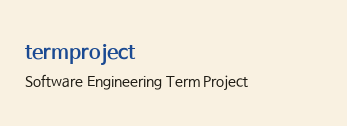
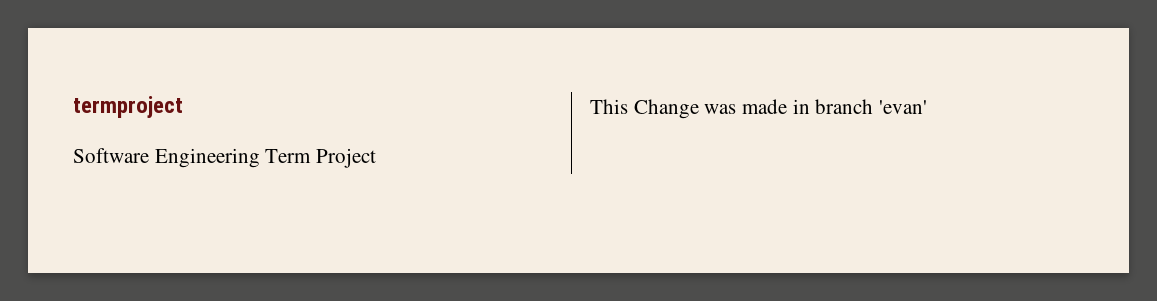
+ This Change was made in branch 'evan'

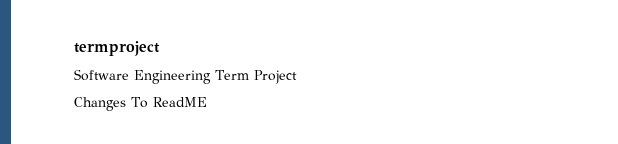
- This Change was made in branch 'evan'
+ Changes To ReadME

